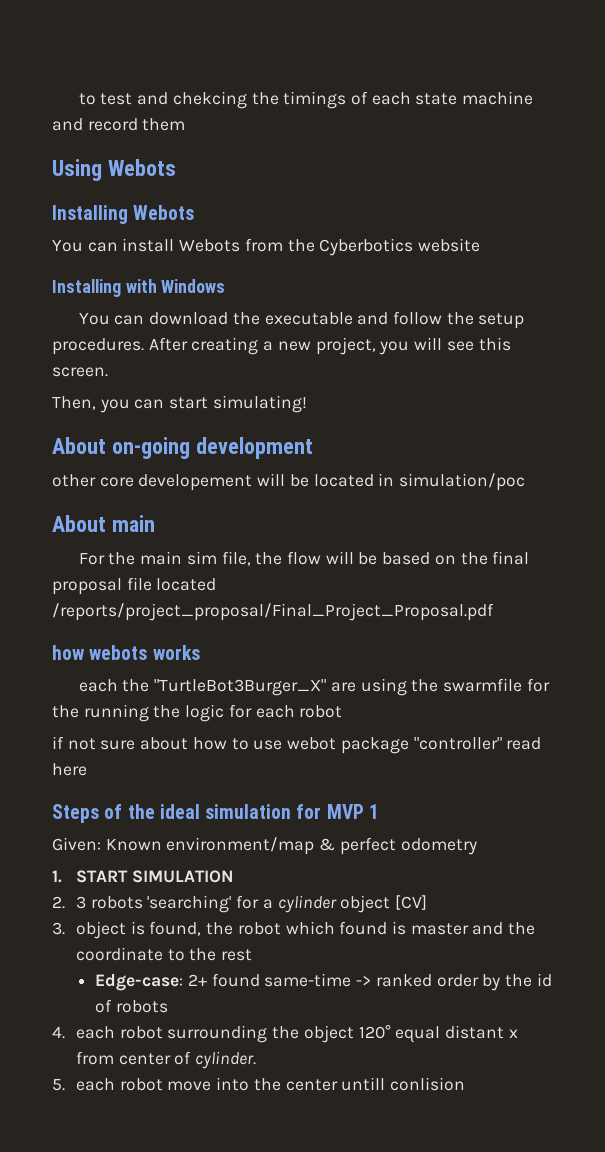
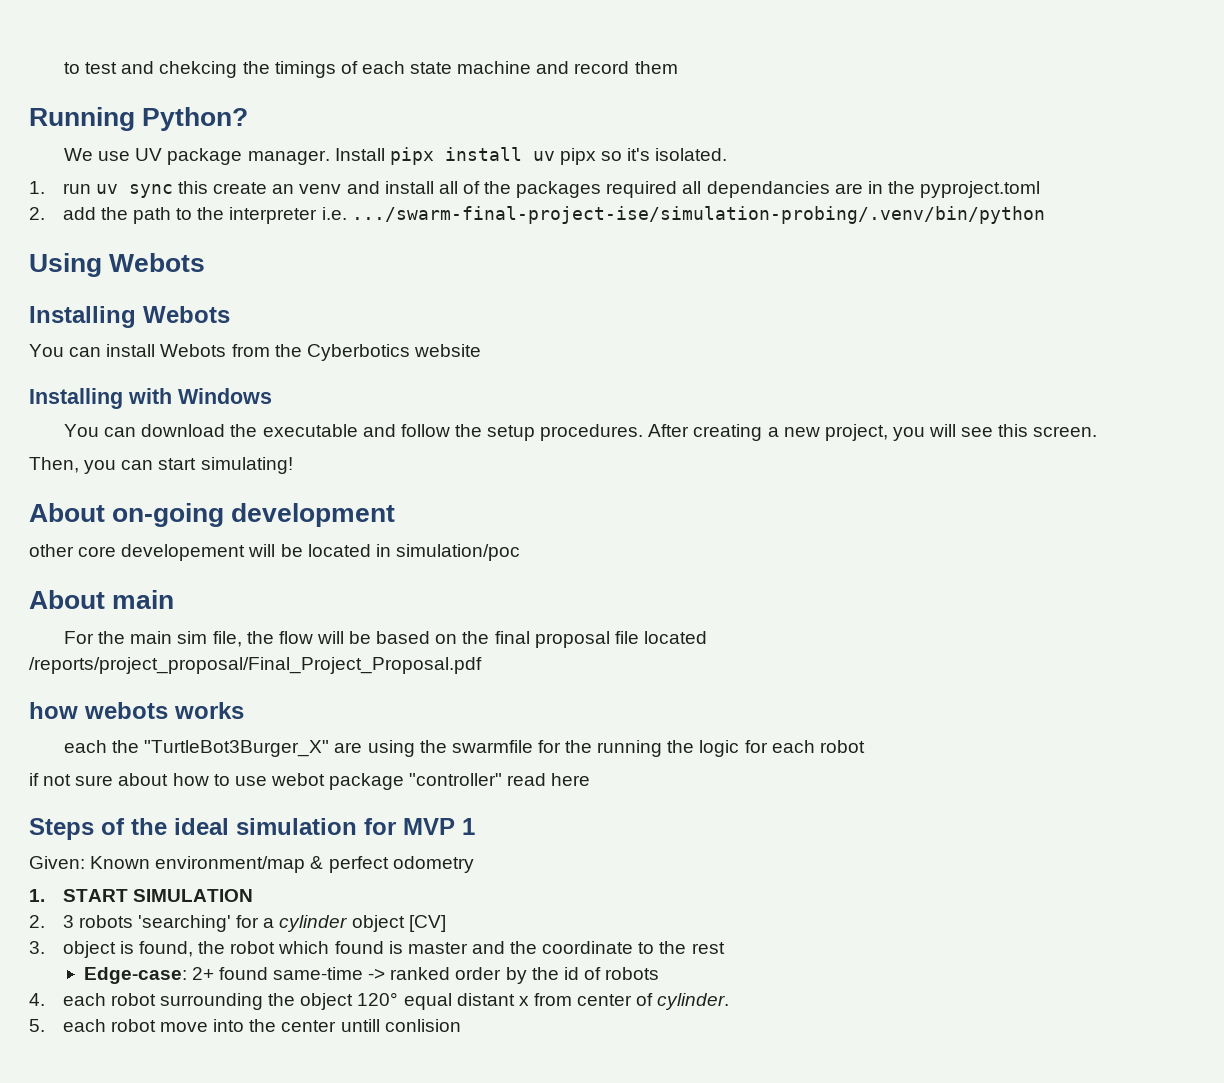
+ Running Python?
+ We use UV package manager. Install pipx install uv pipx so it's isolated.
+ 1. run uv sync this create an venv and install all of the packages required all dependancies are in the pyproject.toml
+ 2. add the path to the interpreter i.e. .../swarm-final-project-ise/simulation-probing/.venv/bin/python

